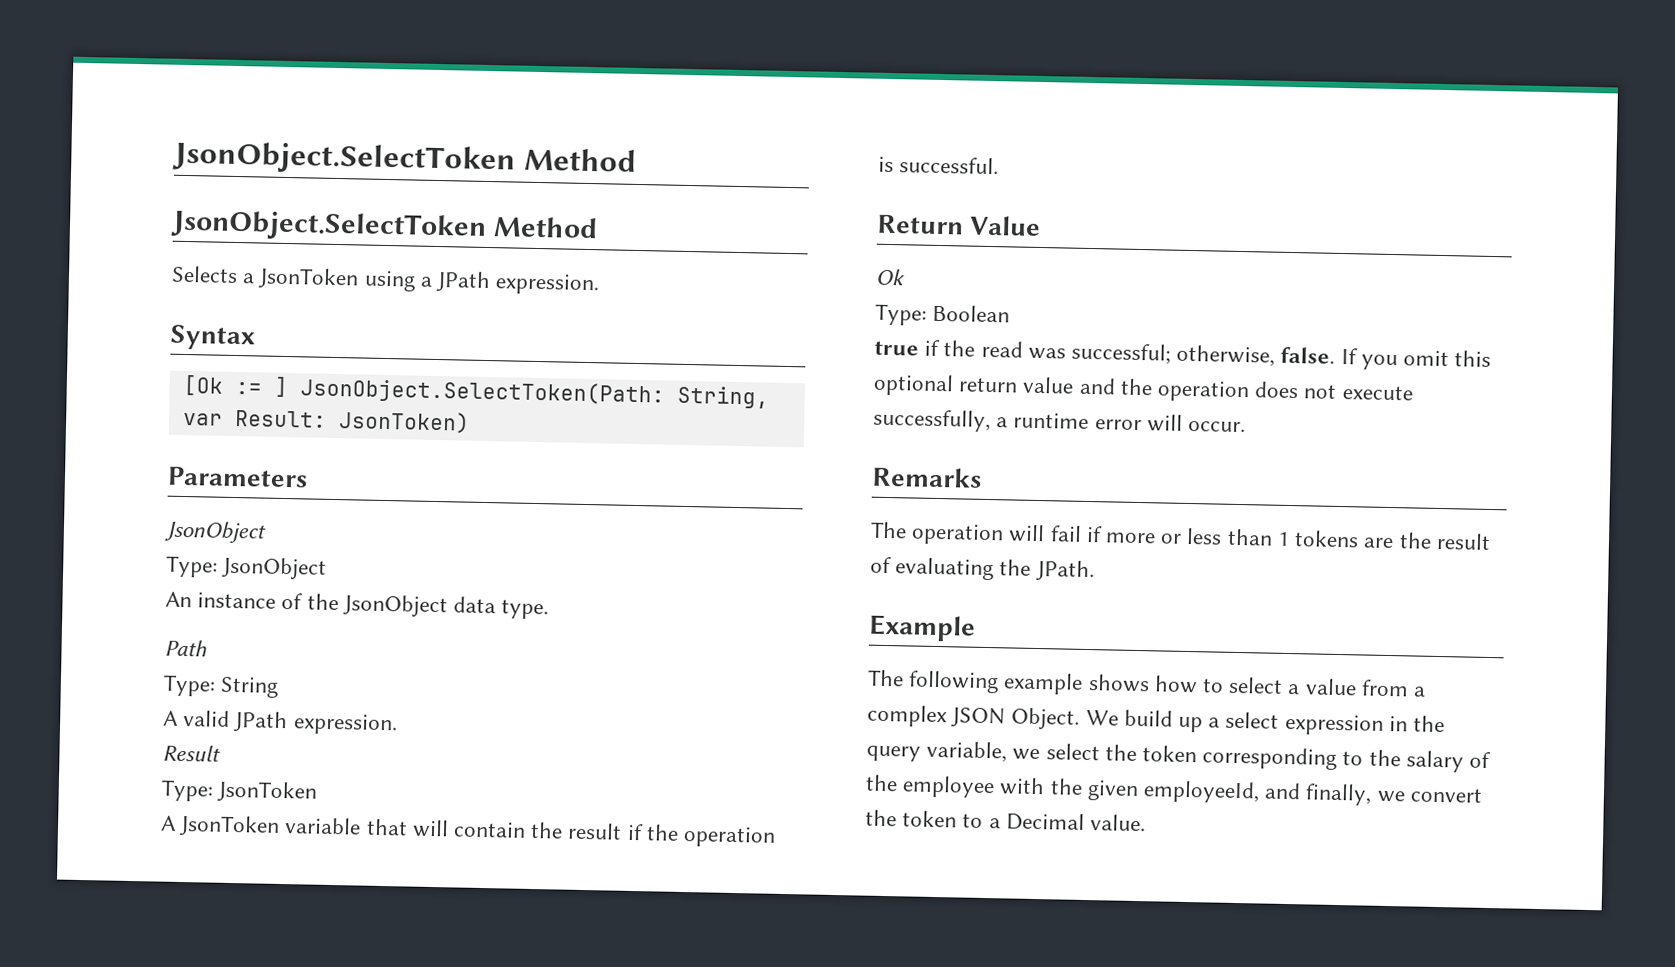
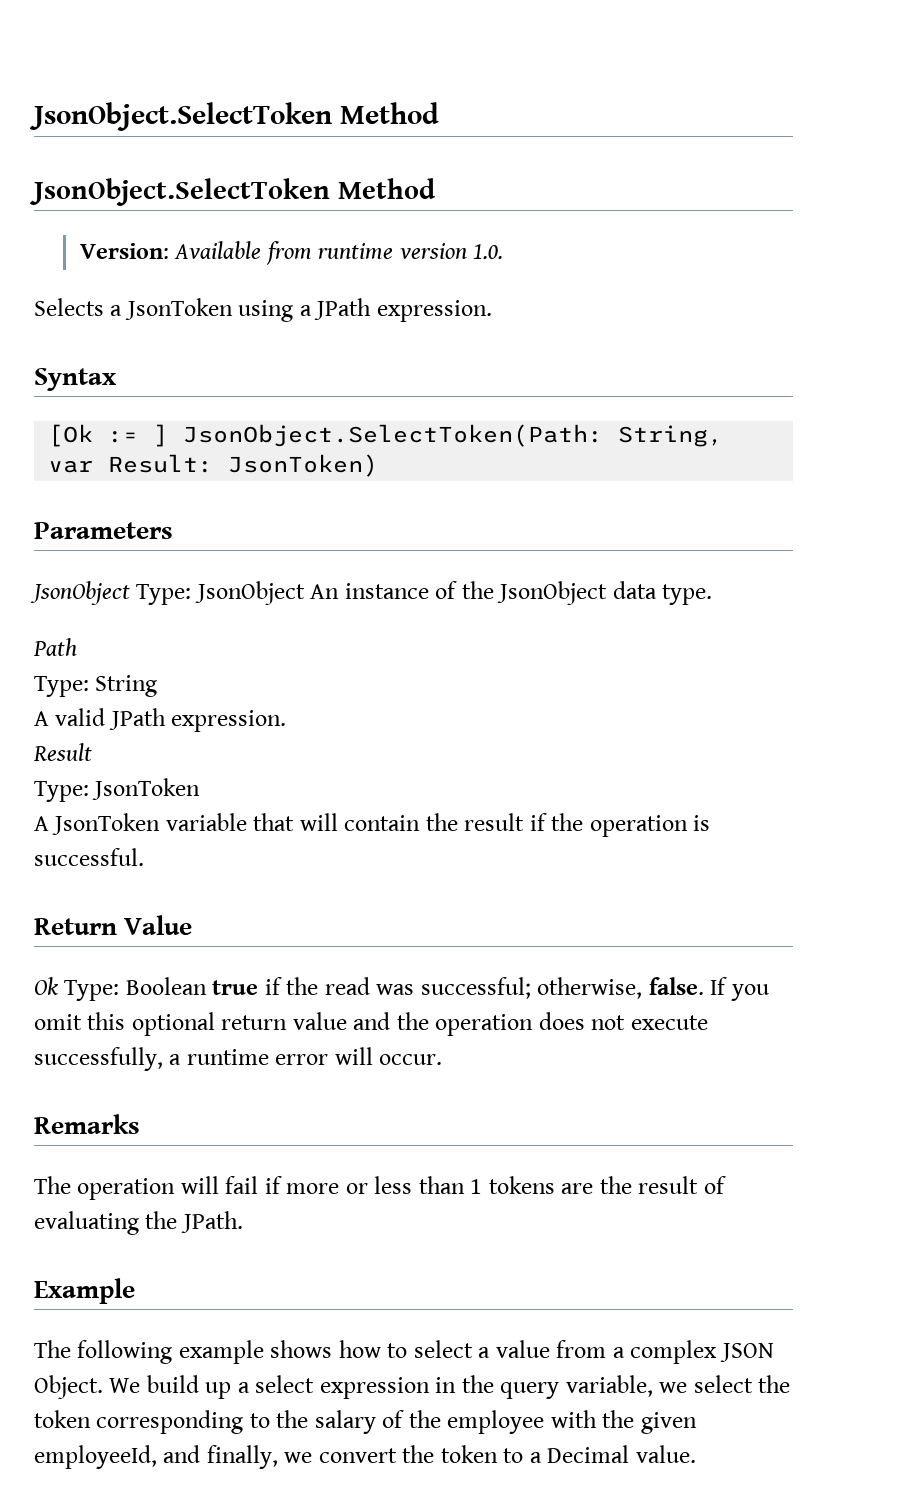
+ Version: Available from runtime version 1.0.
  Parameters
- JsonObject
- Type: JsonObject
- An instance of the JsonObject data type.
+ JsonObject Type: JsonObject An instance of the JsonObject data type.
- Ok
- Type: Boolean
- true if the read was successful; otherwise, false.
+ Ok Type: Boolean true if the read was successful; otherwise, false.

